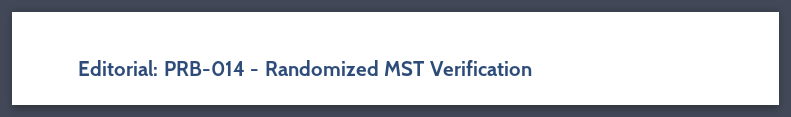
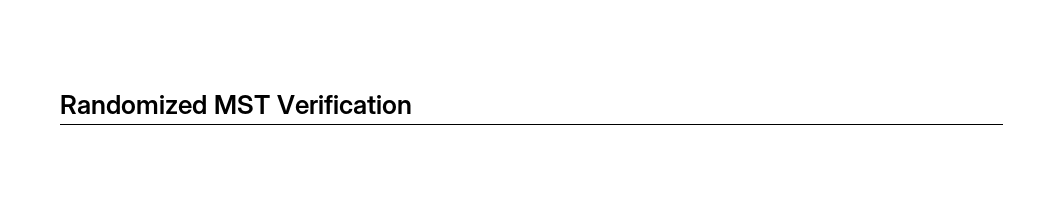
- Editorial: PRB-014 - Randomized MST Verification
+ Randomized MST Verification

